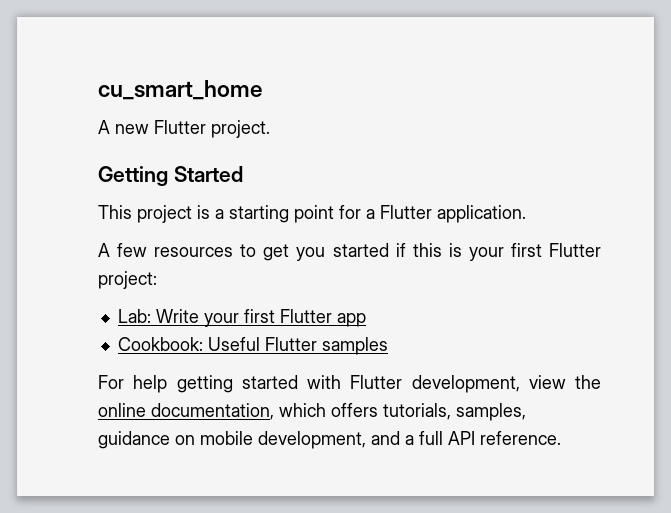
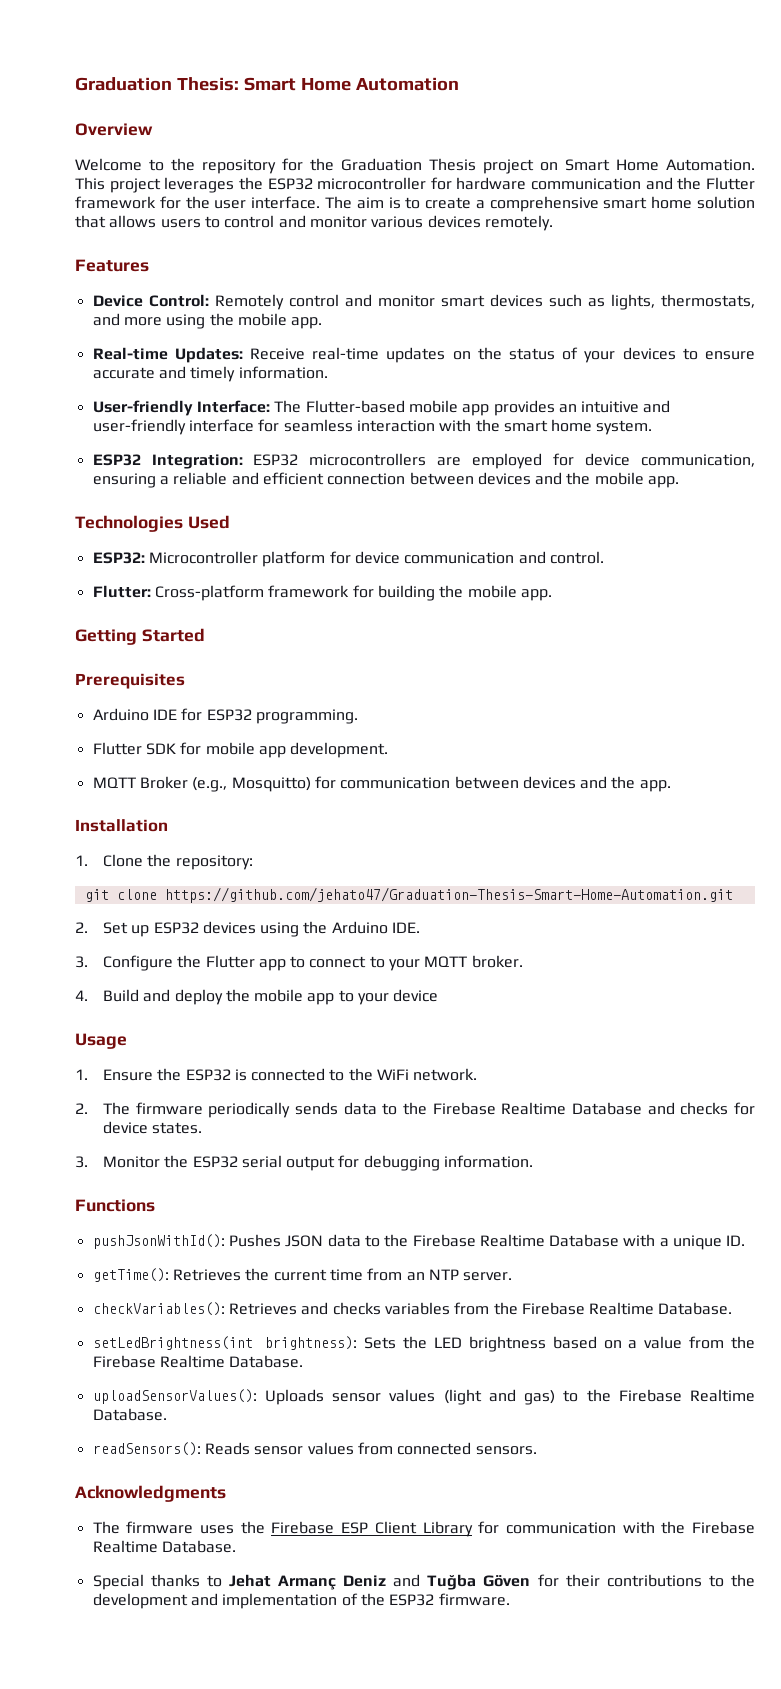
- cu_smart_home
- A new Flutter project.
+ Graduation Thesis: Smart Home Automation
+ Overview
+ Welcome to the repository for the Graduation Thesis project on Smart Home Automation. This project leverages the ESP32 microcontroller for hardware communication and the Flutter framework for the user interface. The aim is to create a comprehensive smart home solution that allows users to control and monitor various devices remotely.
+ Features
+ Device Control: Remotely control and monitor smart devices such as lights, thermostats, and more using the mobile app.
+ Real-time Updates: Receive real-time updates on the status of your devices to ensure accurate and timely information.
+ User-friendly Interface: The Flutter-based mobile app provides an intuitive and user-friendly interface for seamless interaction with the smart home system.
+ ESP32 Integration: ESP32 microcontrollers are employed for device communication, ensuring a reliable and efficient connection between devices and the mobile app.
+ Technologies Used
+ ESP32: Microcontroller platform for device communication and control.
+ Flutter: Cross-platform framework for building the mobile app.
  Getting Started
- This project is a starting point for a Flutter application.
- A few resources to get you started if this is your first Flutter project:
- Lab: Write your first Flutter app
- Cookbook: Useful Flutter samples
- For help getting started with Flutter development, view the online documentation, which offers tutorials, samples, guidance on mobile development, and a full API reference.
+ Prerequisites
+ Arduino IDE for ESP32 programming.
+ Flutter SDK for mobile app development.
+ MQTT Broker (e.g., Mosquitto) for communication between devices and the app.
+ Installation
+ 1. Clone the repository:
+ git clone https://github.com/jehato47/Graduation-Thesis-Smart-Home-Automation.git
+ 2. Set up ESP32 devices using the Arduino IDE.
+ 3. Configure the Flutter app to connect to your MQTT broker.
+ 4. Build and deploy the mobile app to your device
+ Usage
+ 1. Ensure the ESP32 is connected to the WiFi network.
+ 2. The firmware periodically sends data to the Firebase Realtime Database and checks for device states.
+ 3. Monitor the ESP32 serial output for debugging information.
+ Functions
+ pushJsonWithId(): Pushes JSON data to the Firebase Realtime Database with a unique ID.
+ getTime(): Retrieves the current time from an NTP server.
+ checkVariables(): Retrieves and checks variables from the Firebase Realtime Database.
+ setLedBrightness(int brightness): Sets the LED brightness based on a value from the Firebase Realtime Database.
+ uploadSensorValues(): Uploads sensor values (light and gas) to the Firebase Realtime Database.
+ readSensors(): Reads sensor values from connected sensors.
+ Acknowledgments
+ The firmware uses the Firebase ESP Client Library for communication with the Firebase Realtime Database.
+ Special thanks to Jehat Armanç Deniz and Tuğba Göven for their contributions to the development and implementation of the ESP32 firmware.

